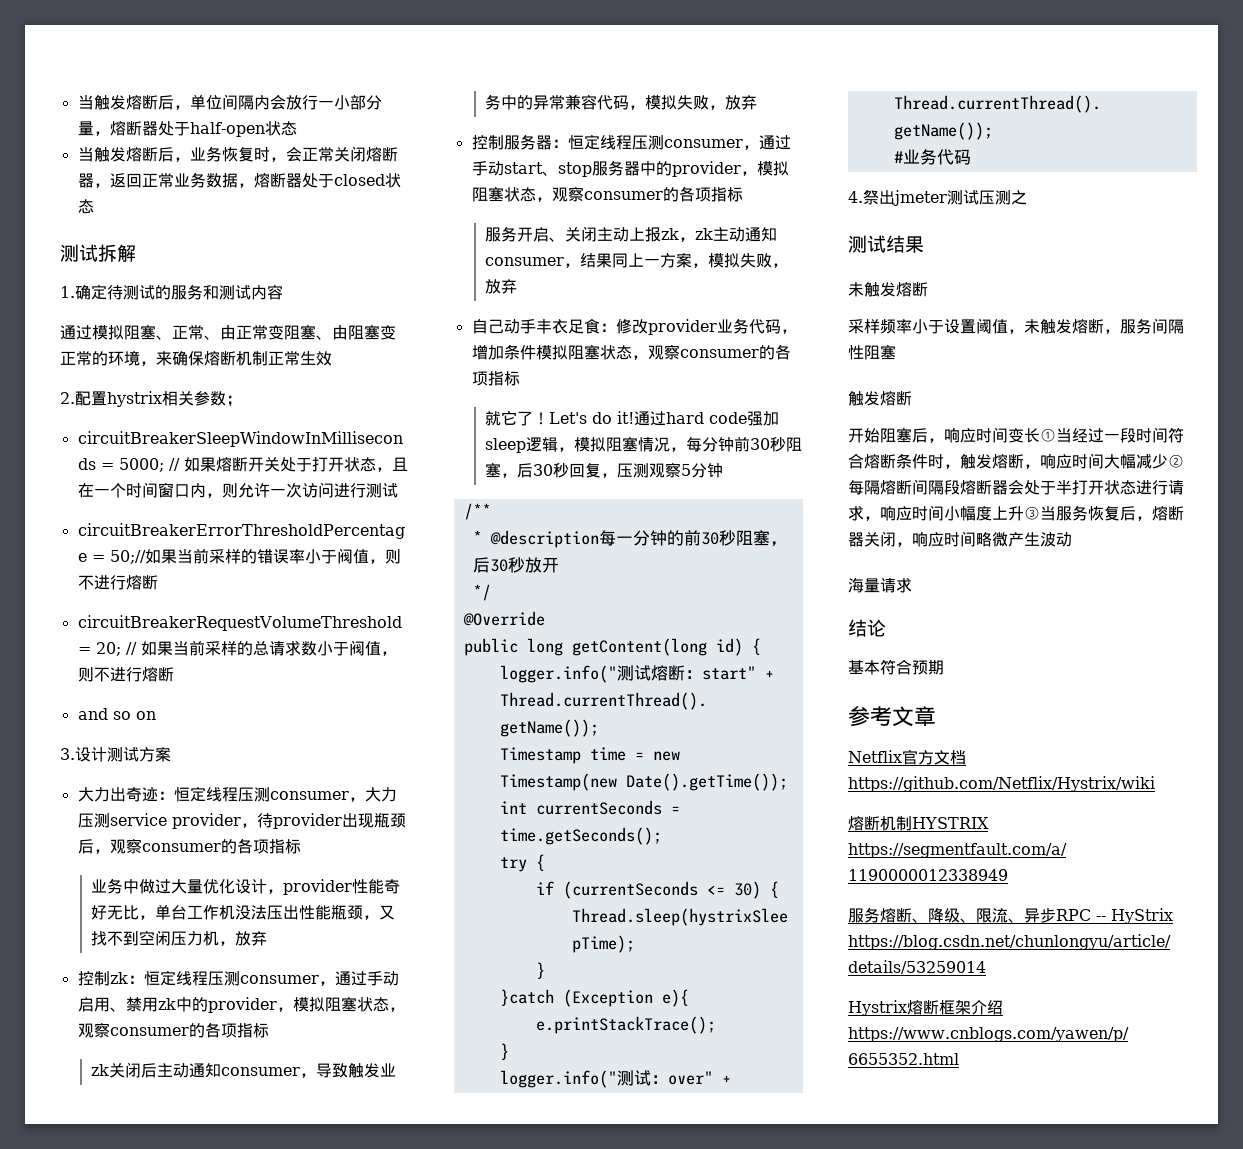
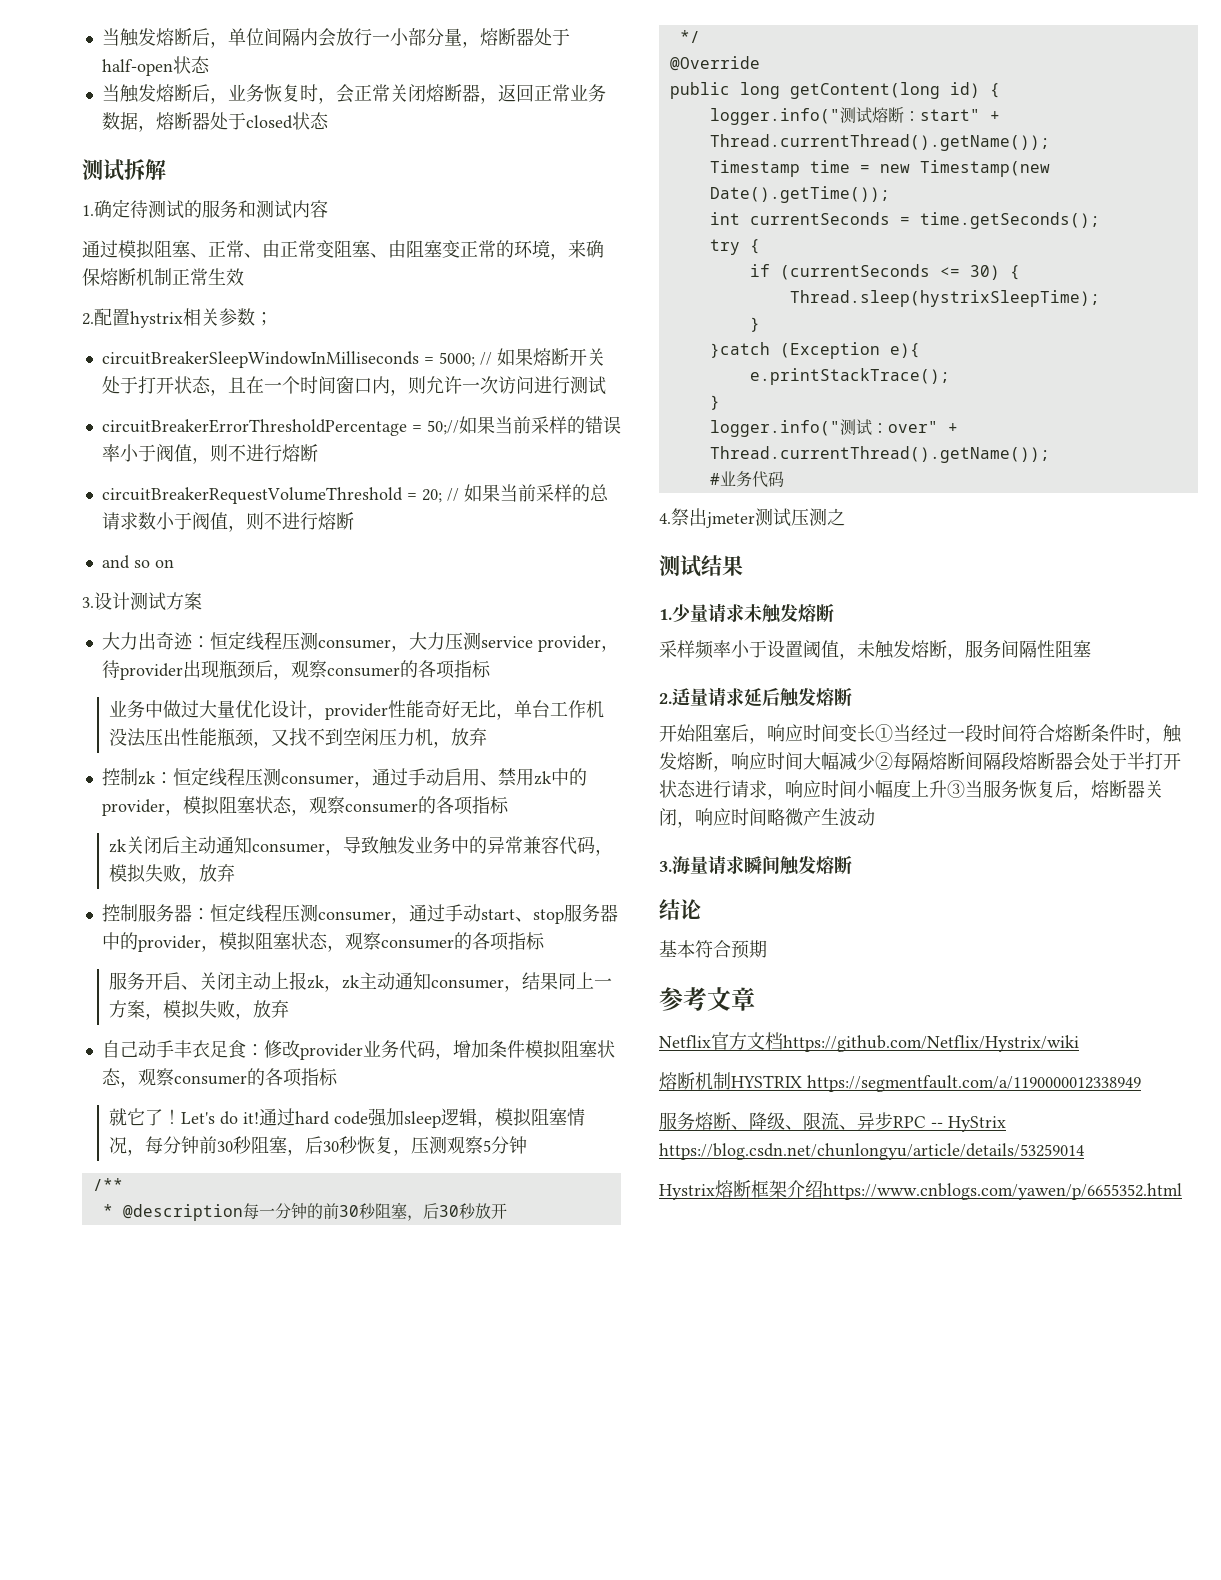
- 通过hard code强加sleep逻辑，模拟阻塞情况，每分钟前30秒阻塞，后30秒回复，压测观察5分钟
+ 通过hard code强加sleep逻辑，模拟阻塞情况，每分钟前30秒阻塞，后30秒恢复，压测观察5分钟
  测试结果
- 未触发熔断
+ 1.少量请求未触发熔断
  采样频率小于设置阈值，未触发熔断，服务间隔性阻塞
- 触发熔断
+ 2.适量请求延后触发熔断
- 海量请求
+ 3.海量请求瞬间触发熔断

